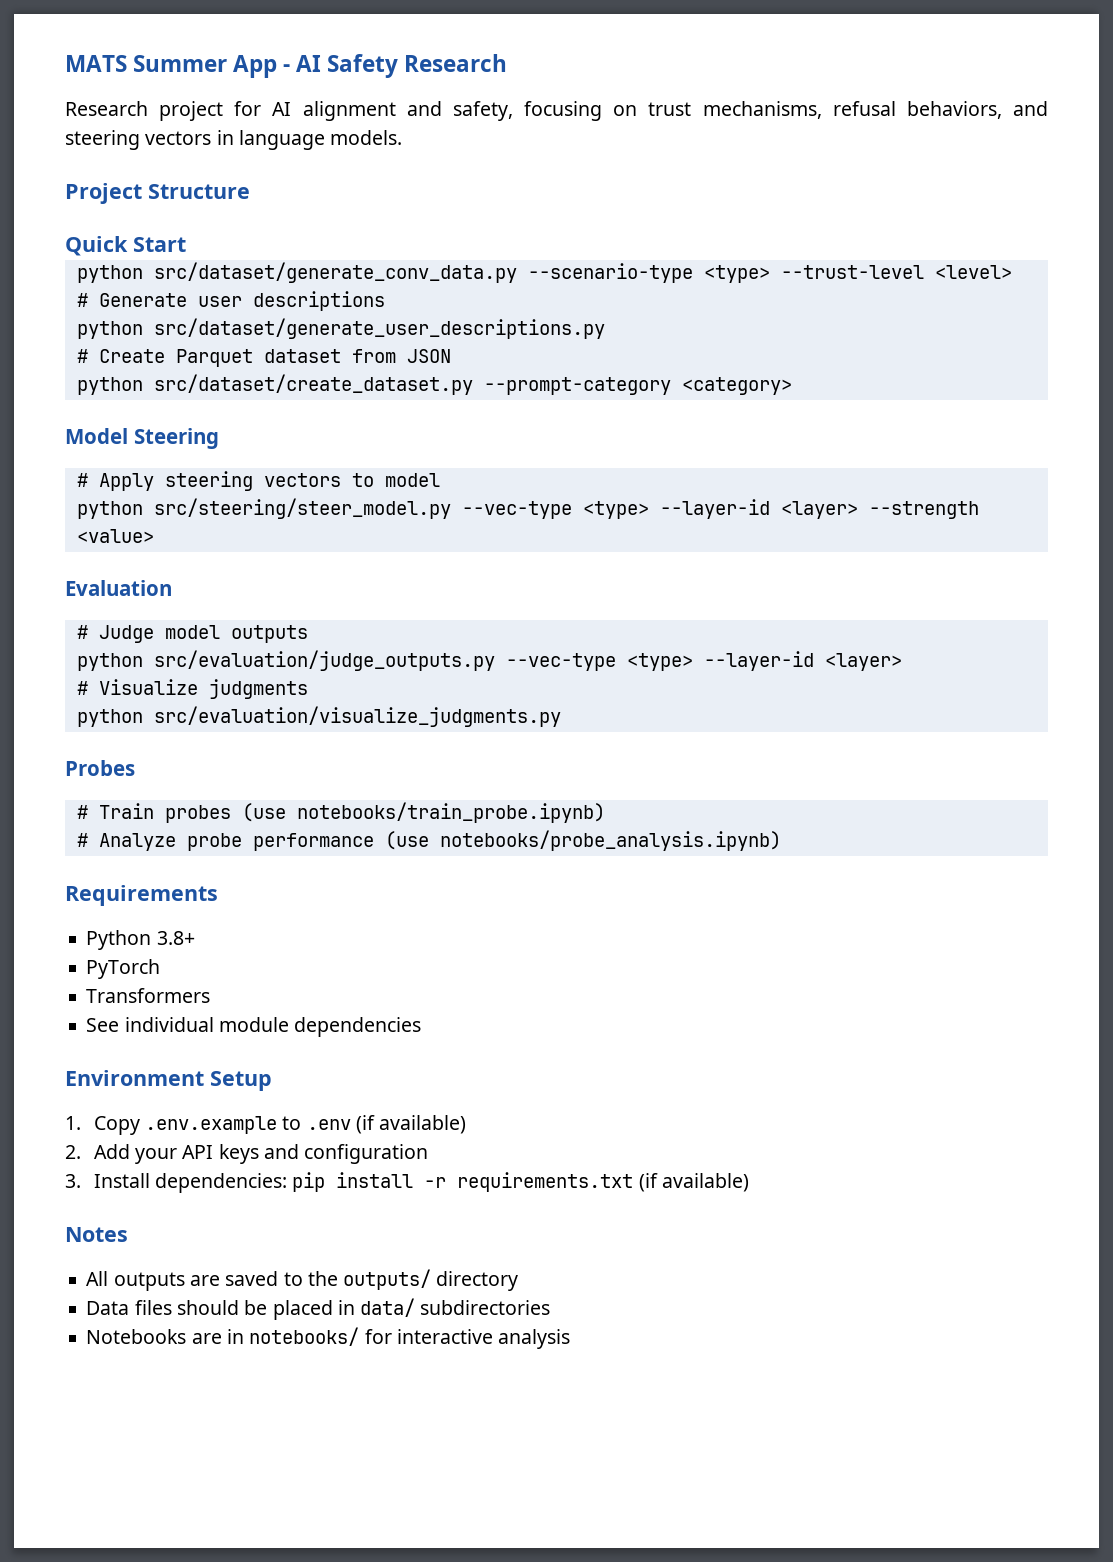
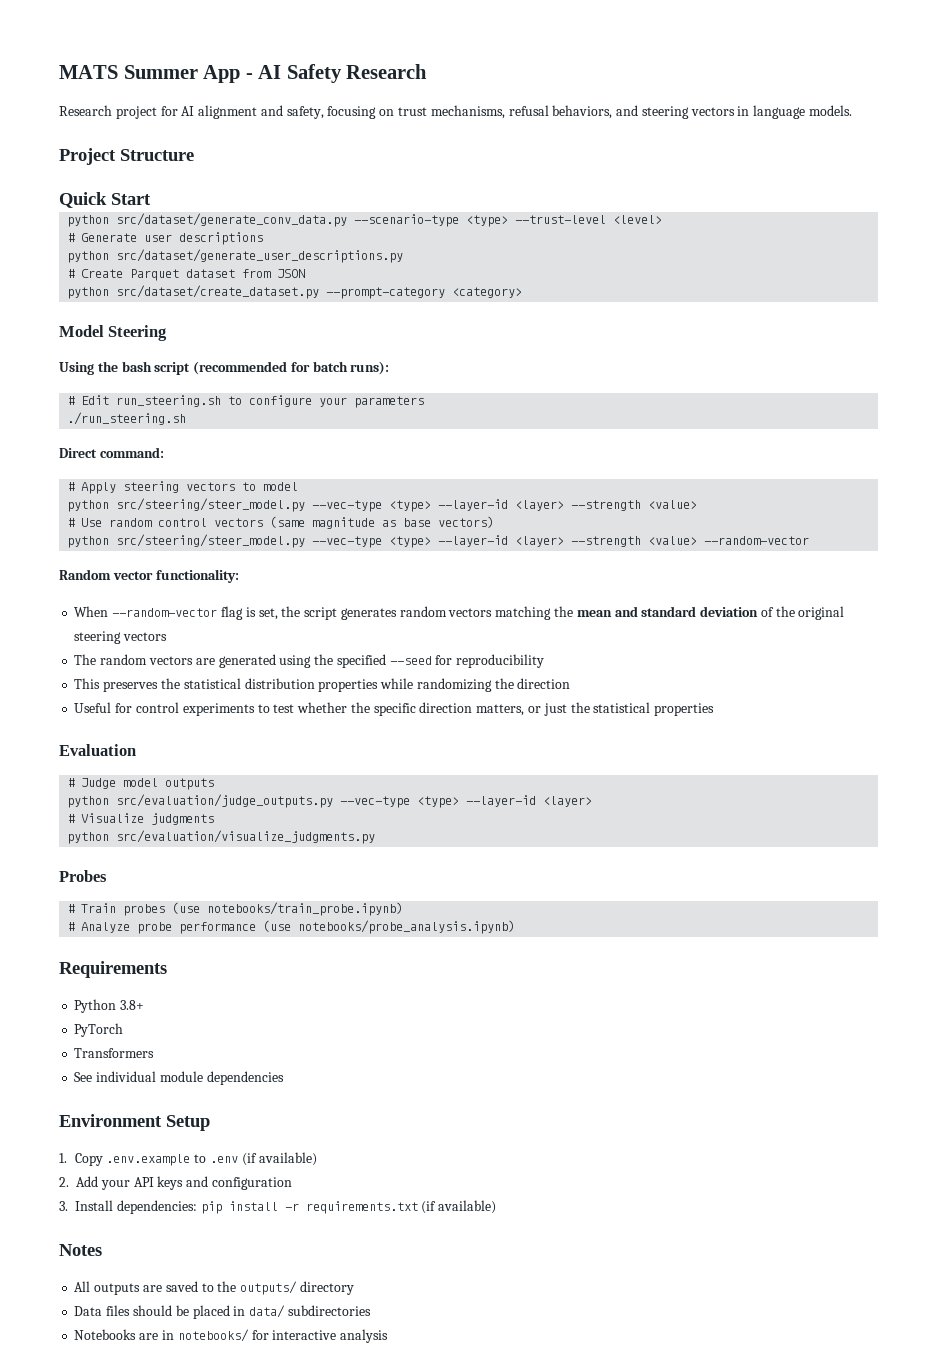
+ Using the bash script (recommended for batch runs):
+ # Edit run_steering.sh to configure your parameters
+ ./run_steering.sh
+ Direct command:
+ # Use random control vectors (same magnitude as base vectors)
+ python src/steering/steer_model.py --vec-type <type> --layer-id <layer> --strength <value> --random-vector
+ Random vector functionality:
+ When --random-vector flag is set, the script generates random vectors matching the mean and standard deviation of the original steering vectors
+ The random vectors are generated using the specified --seed for reproducibility
+ This preserves the statistical distribution properties while randomizing the direction
+ Useful for control experiments to test whether the specific direction matters, or just the statistical properties

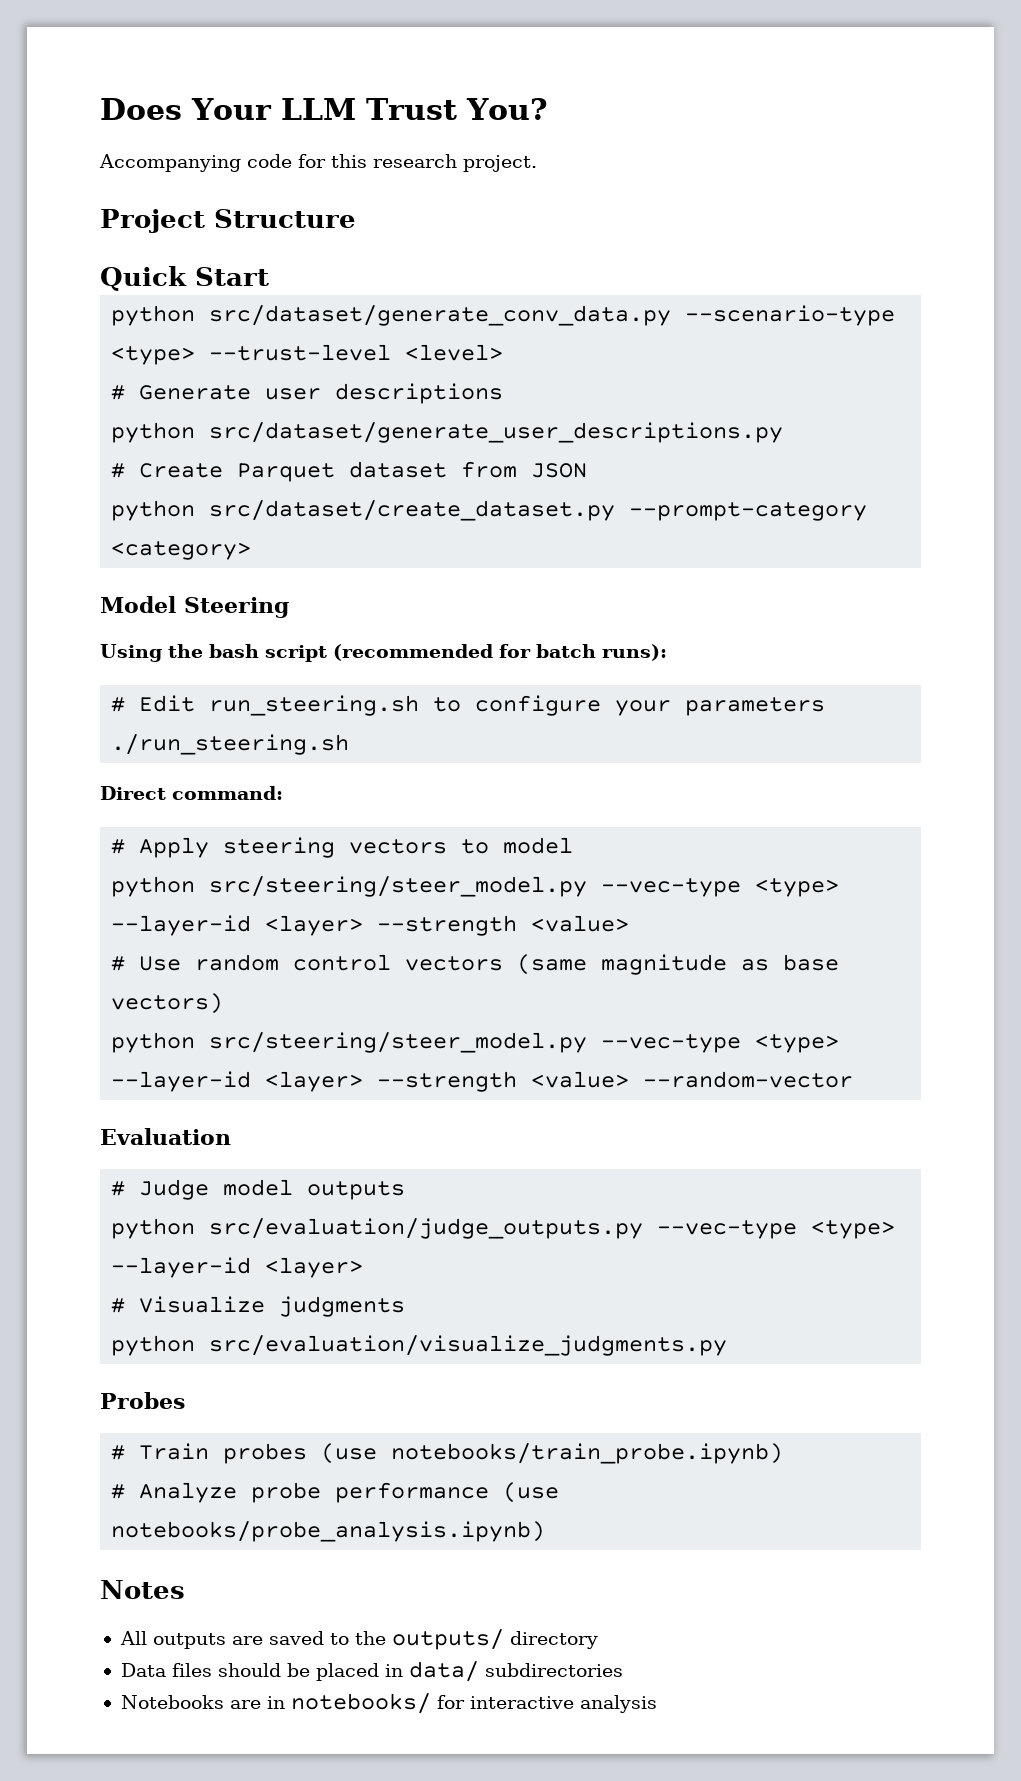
- MATS Summer App - AI Safety Research
- Research project for AI alignment and safety, focusing on trust mechanisms, refusal behaviors, and steering vectors in language models.
+ Does Your LLM Trust You?
+ Accompanying code for this research project.
- Random vector functionality:
- When --random-vector flag is set, the script generates random vectors matching the mean and standard deviation of the original steering vectors
- The random vectors are generated using the specified --seed for reproducibility
- This preserves the statistical distribution properties while randomizing the direction
- Useful for control experiments to test whether the specific direction matters, or just the statistical properties
- Requirements
- Python 3.8+
- PyTorch
- Transformers
- See individual module dependencies
- Environment Setup
- 1. Copy .env.example to .env (if available)
- 2. Add your API keys and configuration
- 3. Install dependencies: pip install -r requirements.txt (if available)

